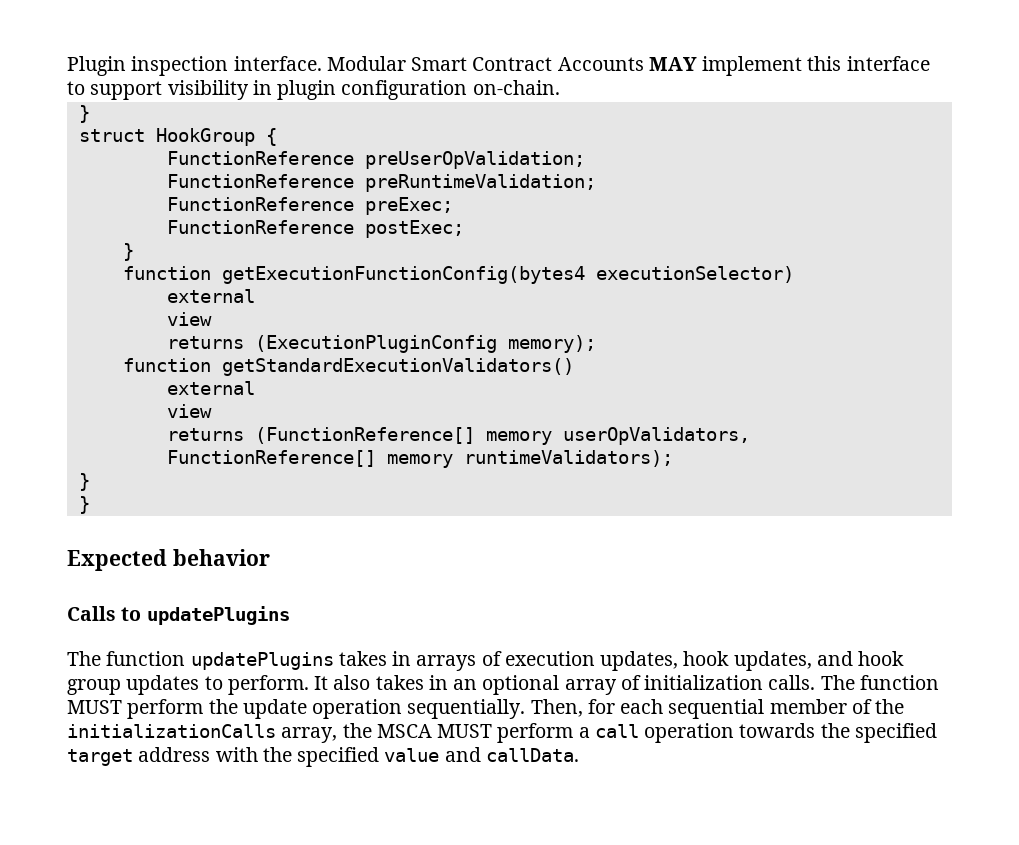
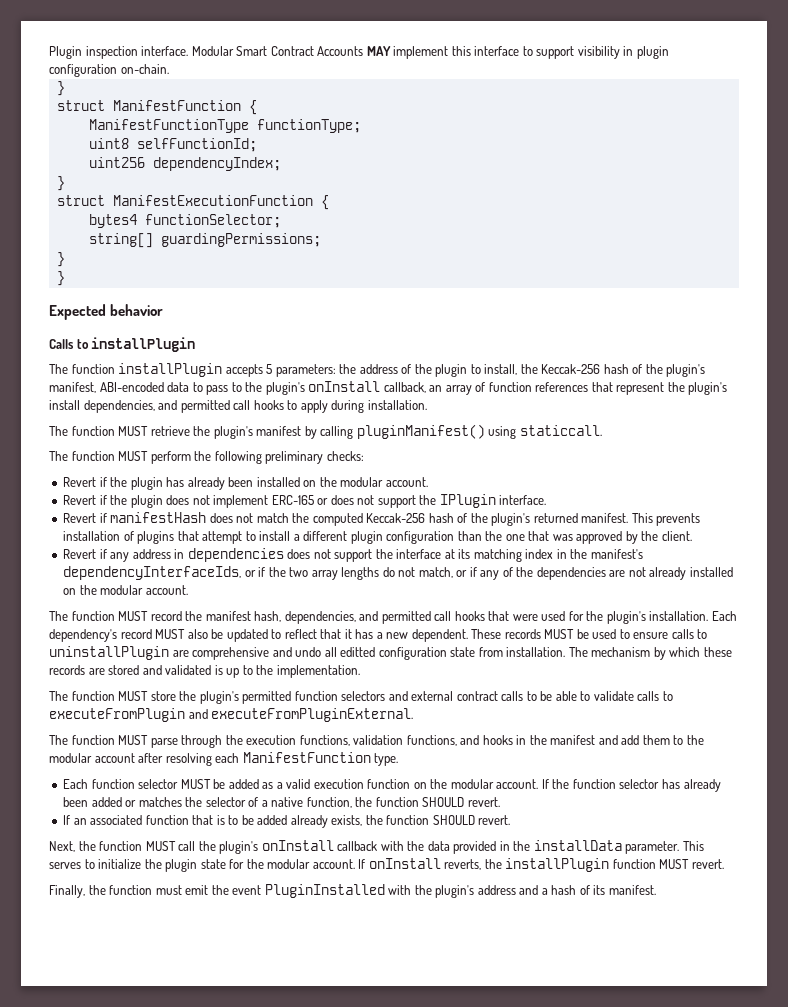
- struct HookGroup {
- FunctionReference preUserOpValidation;
- FunctionReference preRuntimeValidation;
- FunctionReference preExec;
- FunctionReference postExec;
+ struct ManifestFunction {
+ ManifestFunctionType functionType;
+ uint8 selfFunctionId;
+ uint256 dependencyIndex;
  }
- function getExecutionFunctionConfig(bytes4 executionSelector)
- external
- view
- returns (ExecutionPluginConfig memory);
- function getStandardExecutionValidators()
- external
- view
- returns (FunctionReference[] memory userOpValidators, FunctionReference[] memory runtimeValidators);
+ struct ManifestExecutionFunction {
+ bytes4 functionSelector;
+ string[] guardingPermissions;
- Calls to updatePlugins
- The function updatePlugins takes in arrays of execution updates, hook updates, and hook group updates to perform. It also takes in an optional array of initialization calls. The function MUST perform the update operation sequentially. Then, for each sequential member of the initializationCalls array, the MSCA MUST perform a call operation towards the specified target address with the specified value and callData.
+ Calls to installPlugin
+ The function installPlugin accepts 5 parameters: the address of the plugin to install, the Keccak-256 hash of the plugin's manifest, ABI-encoded data to pass to the plugin's onInstall callback, an array of function references that represent the plugin's install dependencies, and permitted call hooks to apply during installation.
+ The function MUST retrieve the plugin's manifest by calling pluginManifest() using staticcall.
+ The function MUST perform the following preliminary checks:
+ Revert if the plugin has already been installed on the modular account.
+ Revert if the plugin does not implement ERC-165 or does not support the IPlugin interface.
+ Revert if manifestHash does not match the computed Keccak-256 hash of the plugin's returned manifest. This prevents installation of plugins that attempt to install a different plugin configuration than the one that was approved by the client.
+ Revert if any address in dependencies does not support the interface at its matching index in the manifest's dependencyInterfaceIds, or if the two array lengths do not match, or if any of the dependencies are not already installed on the modular account.
+ The function MUST record the manifest hash, dependencies, and permitted call hooks that were used for the plugin's installation. Each dependency's record MUST also be updated to reflect that it has a new dependent. These records MUST be used to ensure calls to uninstallPlugin are comprehensive and undo all editted configuration state from installation. The mechanism by which these records are stored and validated is up to the implementation.
+ The function MUST store the plugin's permitted function selectors and external contract calls to be able to validate calls to executeFromPlugin and executeFromPluginExternal.
+ The function MUST parse through the execution functions, validation functions, and hooks in the manifest and add them to the modular account after resolving each ManifestFunction type.
+ Each function selector MUST be added as a valid execution function on the modular account. If the function selector has already been added or matches the selector of a native function, the function SHOULD revert.
+ If an associated function that is to be added already exists, the function SHOULD revert.
+ Next, the function MUST call the plugin's onInstall callback with the data provided in the installData parameter. This serves to initialize the plugin state for the modular account. If onInstall reverts, the installPlugin function MUST revert.
+ Finally, the function must emit the event PluginInstalled with the plugin's address and a hash of its manifest.

